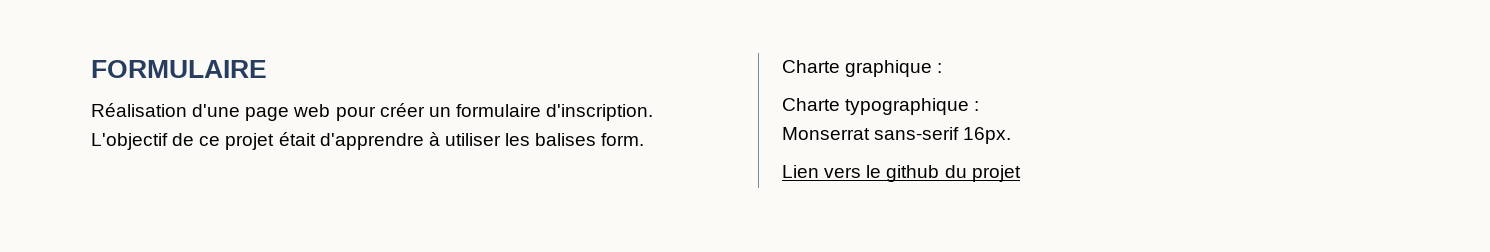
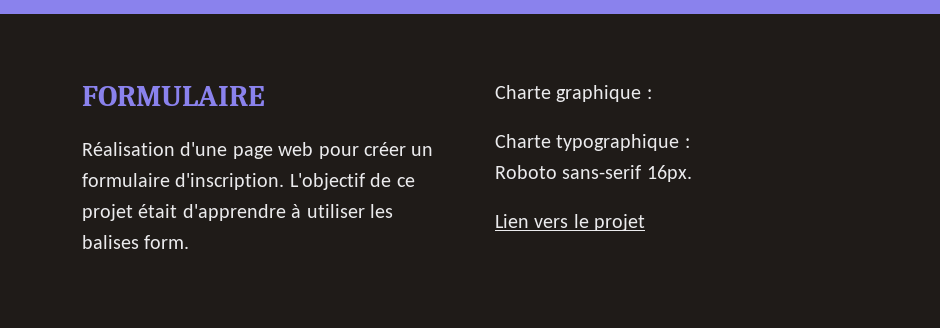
- Monserrat sans-serif 16px.
+ Roboto sans-serif 16px.
- Lien vers le github du projet
+ Lien vers le projet

